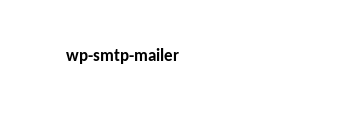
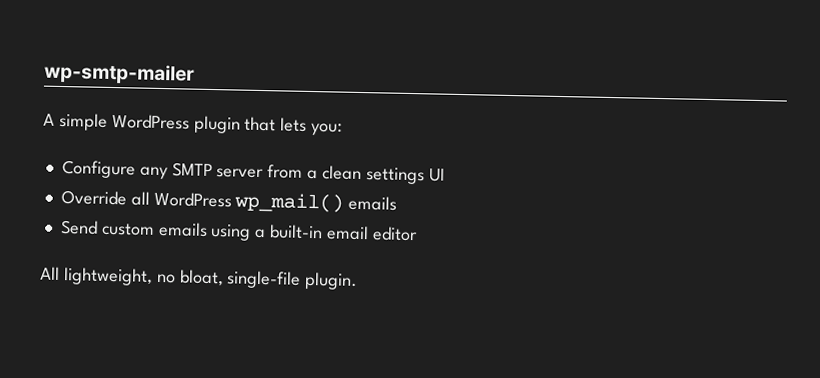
+ A simple WordPress plugin that lets you:
+ Configure any SMTP server from a clean settings UI
+ Override all WordPress wp_mail() emails
+ Send custom emails using a built-in email editor
+ All lightweight, no bloat, single-file plugin.

